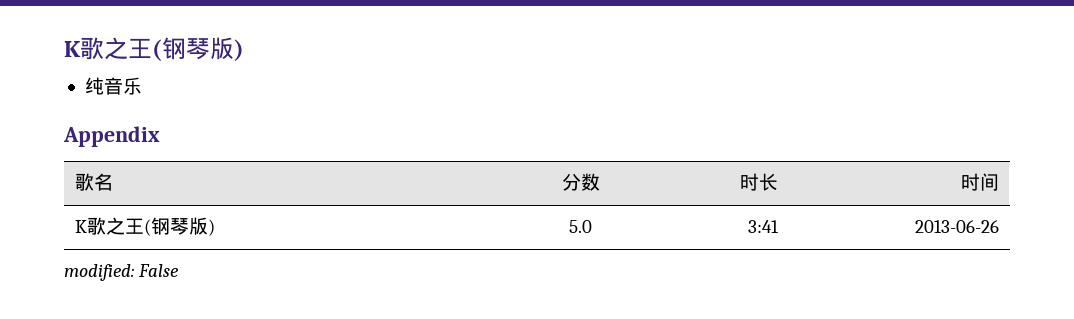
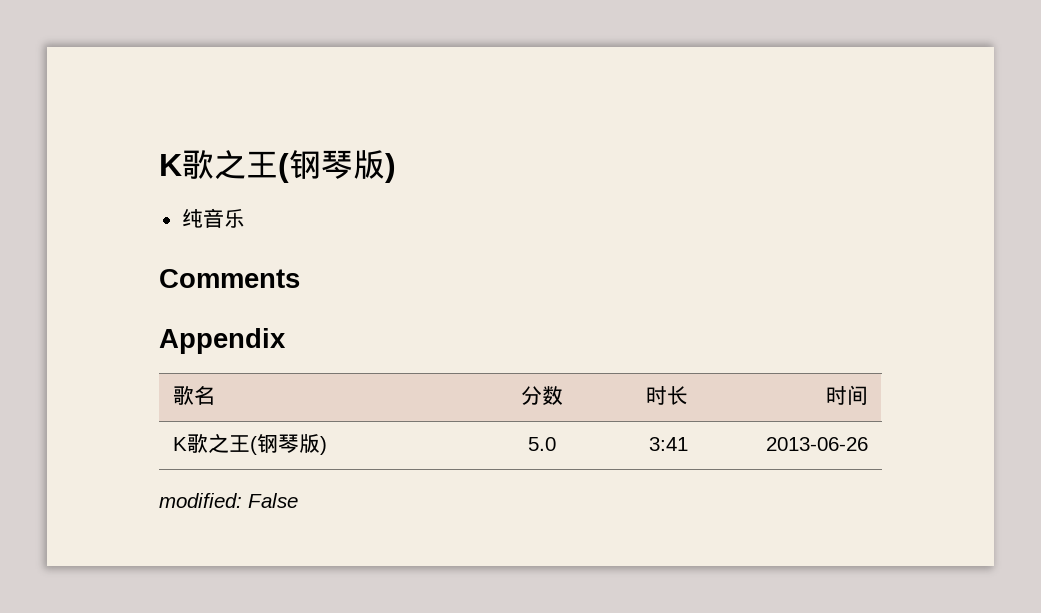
+ Comments

